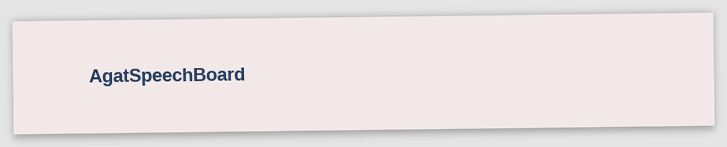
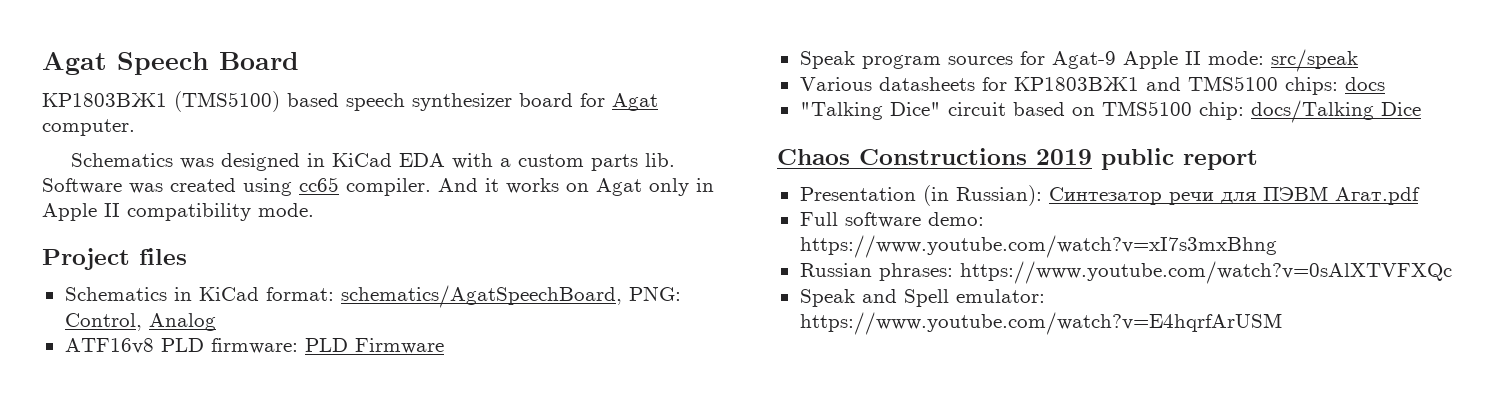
- AgatSpeechBoard
+ Agat Speech Board
+ КР1803ВЖ1 (TMS5100) based speech synthesizer board for Agat computer.
+ Schematics was designed in KiCad EDA with a custom parts lib. Software was created using cc65 compiler. And it works on Agat only in Apple II compatibility mode.
+ Project files
+ Schematics in KiCad format: schematics/AgatSpeechBoard, PNG: Control, Analog
+ ATF16v8 PLD firmware: PLD Firmware
+ Speak program sources for Agat-9 Apple II mode: src/speak
+ Various datasheets for КР1803ВЖ1 and TMS5100 chips: docs
+ "Talking Dice" circuit based on TMS5100 chip: docs/Talking Dice
+ Chaos Constructions 2019 public report
+ Presentation (in Russian): Синтезатор речи для ПЭВМ Агат.pdf
+ Full software demo: https://www.youtube.com/watch?v=xI7s3mxBhng
+ Russian phrases: https://www.youtube.com/watch?v=0sAlXTVFXQc
+ Speak and Spell emulator: https://www.youtube.com/watch?v=E4hqrfArUSM

